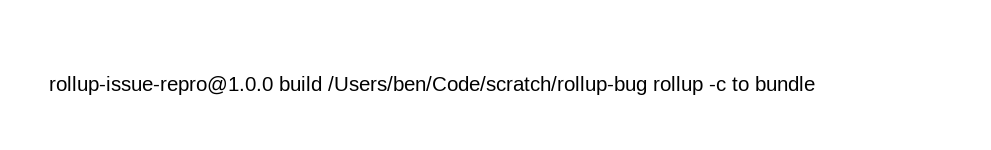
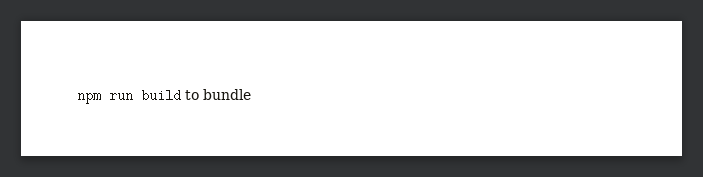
- rollup-issue-repro@1.0.0 build /Users/ben/Code/scratch/rollup-bug rollup -c to bundle
+ npm run build to bundle

